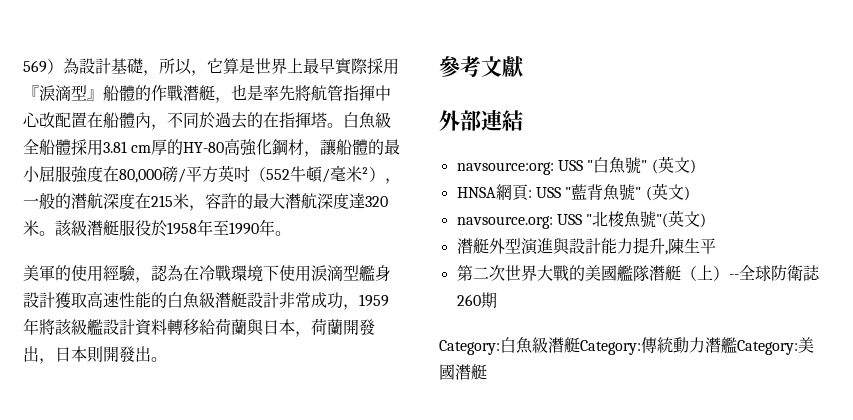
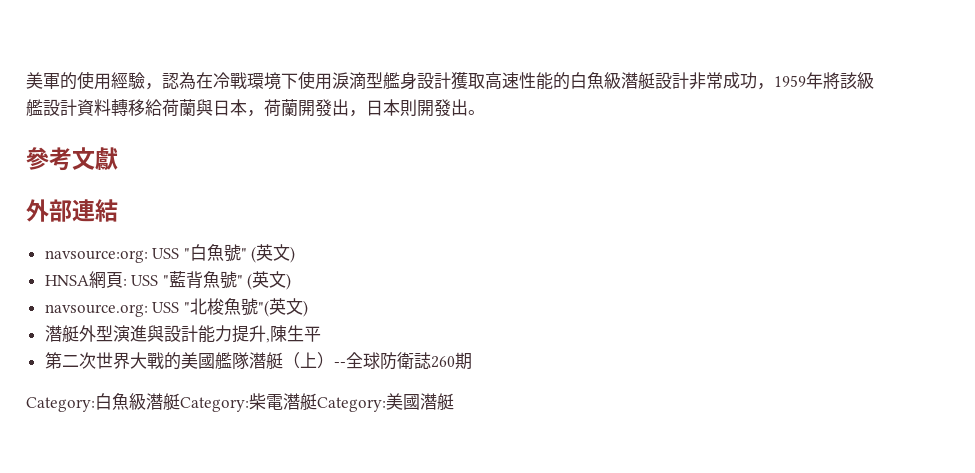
- 569）為設計基礎，所以，它算是世界上最早實際採用『淚滴型』船體的作戰潛艇，也是率先將航管指揮中心改配置在船體內，不同於過去的在指揮塔。白魚級全船體採用3.81 cm厚的HY-80高強化鋼材，讓船體的最小屈服強度在80,000磅/平方英吋（552牛頓/毫米²），一般的潛航深度在215米，容許的最大潛航深度達320米。該級潛艇服役於1958年至1990年。
- Category:白魚級潛艇Category:傳統動力潛艦Category:美國潛艇
+ Category:白魚級潛艇Category:柴電潛艇Category:美國潛艇

